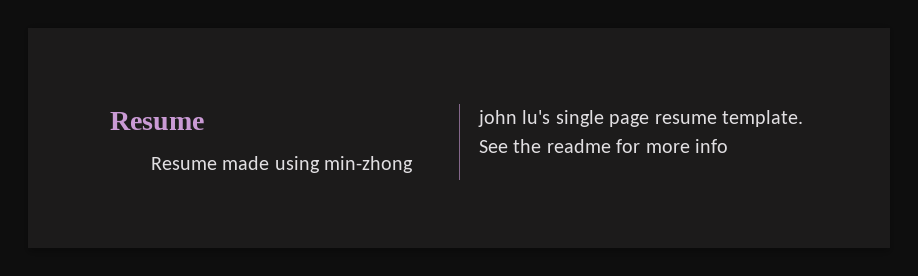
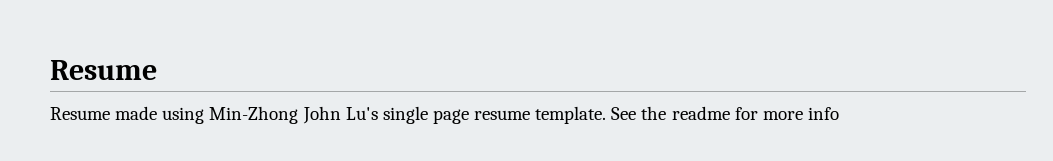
- Resume made using min-zhong john lu's single page resume template.
+ Resume made using Min-Zhong John Lu's single page resume template.

